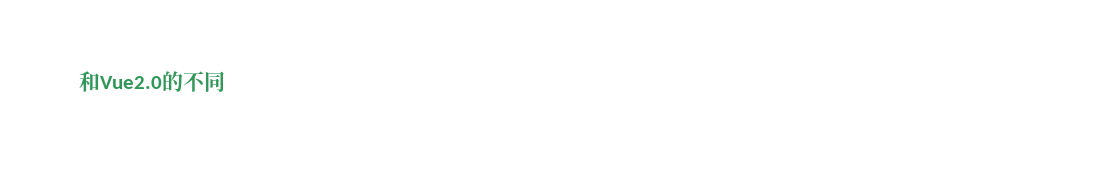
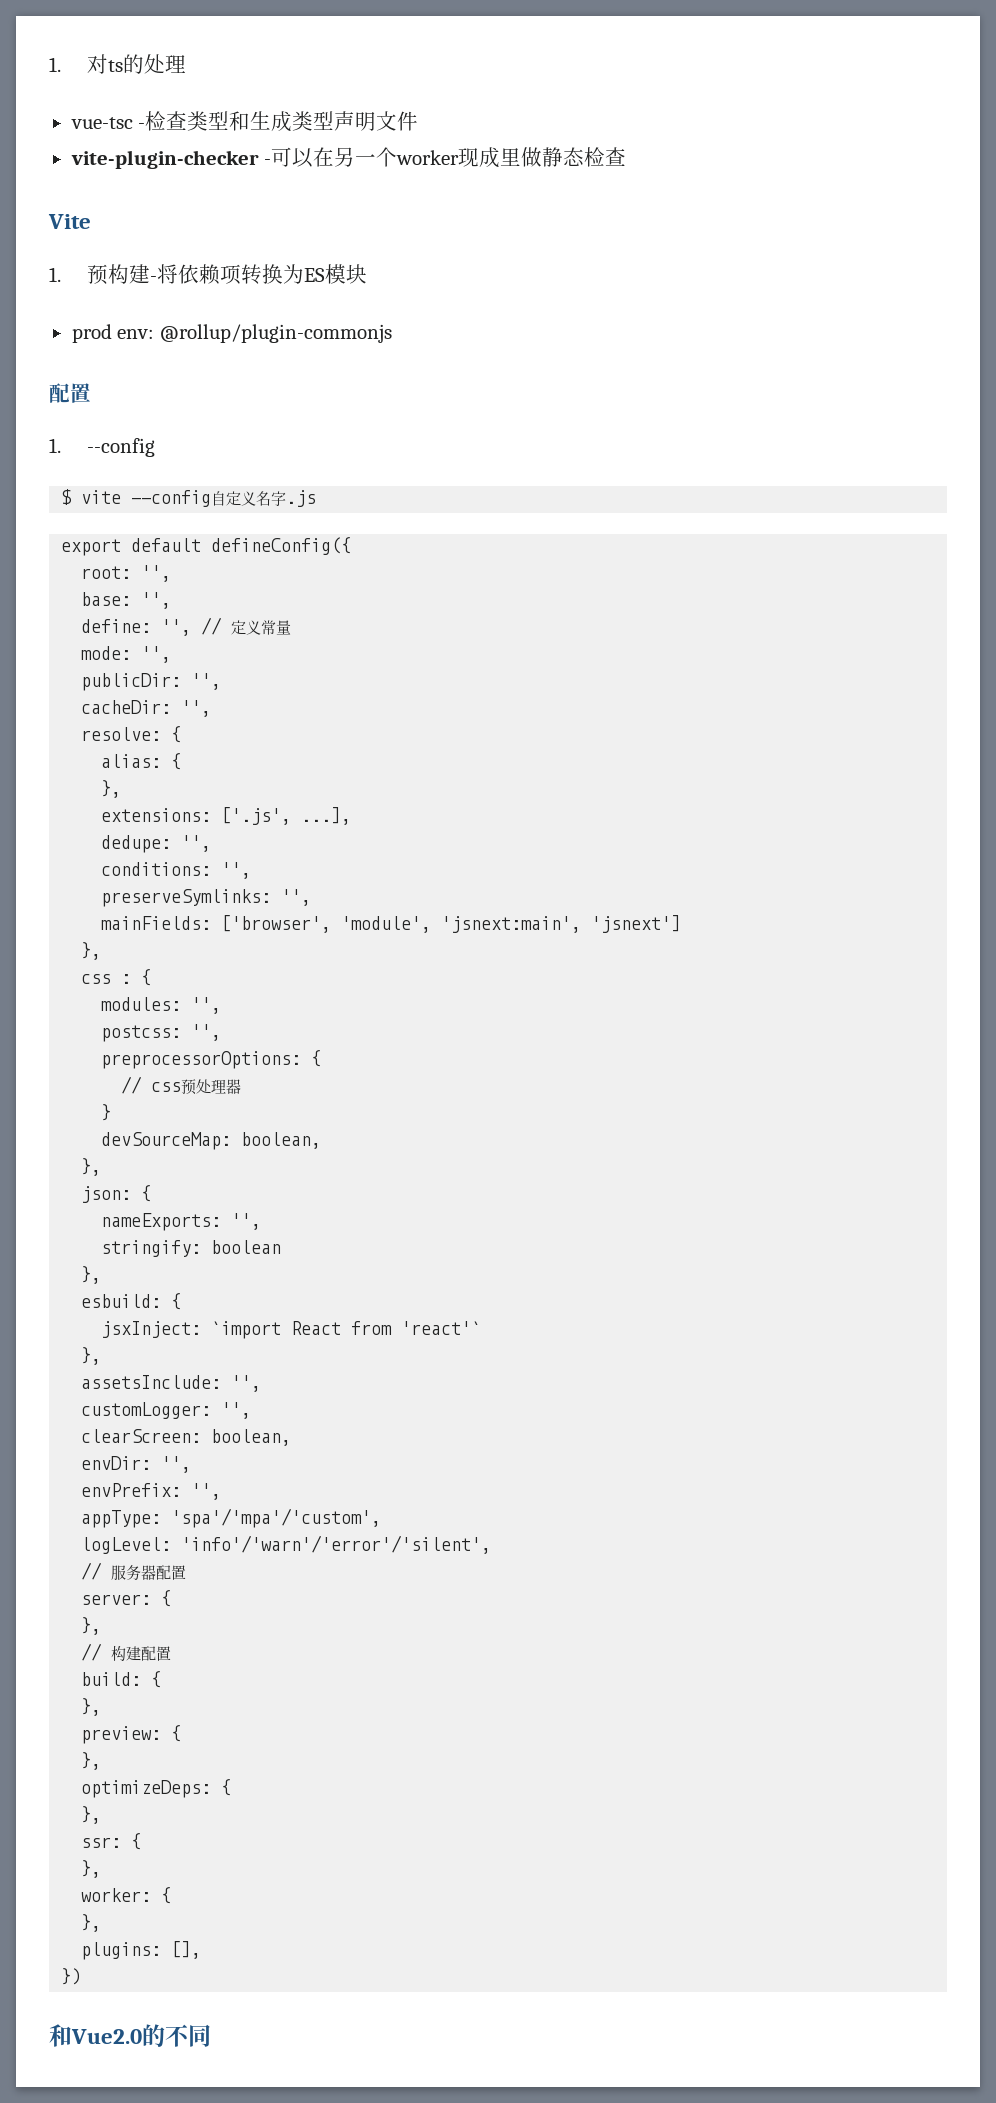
+ 1.对ts的处理
+ vue-tsc -检查类型和生成类型声明文件
+ vite-plugin-checker -可以在另一个worker现成里做静态检查
+ Vite
+ 1.预构建-将依赖项转换为ES模块
+ prod env: @rollup/plugin-commonjs
+ 配置
+ 1. --config
+ $ vite --config自定义名字.js
+ export default defineConfig({
+ root: '',
+ base: '',
+ define: '', // 定义常量
+ mode: '',
+ publicDir: '',
+ cacheDir: '',
+ resolve: {
+ alias: {
+ },
+ extensions: ['.js', ...],
+ dedupe: '',
+ conditions: '',
+ preserveSymlinks: '',
+ mainFields: ['browser', 'module', 'jsnext:main', 'jsnext']
+ },
+ css : {
+ modules: '',
+ postcss: '',
+ preprocessorOptions: {
+ // css预处理器
+ }
+ devSourceMap: boolean,
+ },
+ json: {
+ nameExports: '',
+ stringify: boolean
+ },
+ esbuild: {
+ jsxInject: `import React from 'react'`
+ },
+ assetsInclude: '',
+ customLogger: '',
+ clearScreen: boolean,
+ envDir: '',
+ envPrefix: '',
+ appType: 'spa'/'mpa'/'custom',
+ logLevel: 'info'/'warn'/'error'/'silent',
+ // 服务器配置
+ server: {
+ },
+ // 构建配置
+ build: {
+ },
+ preview: {
+ },
+ optimizeDeps: {
+ },
+ ssr: {
+ },
+ worker: {
+ },
+ plugins: [],
+ })

